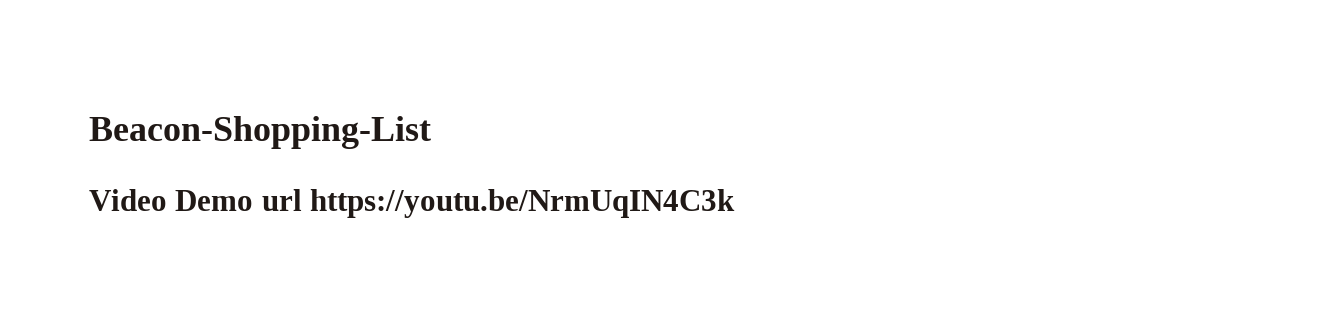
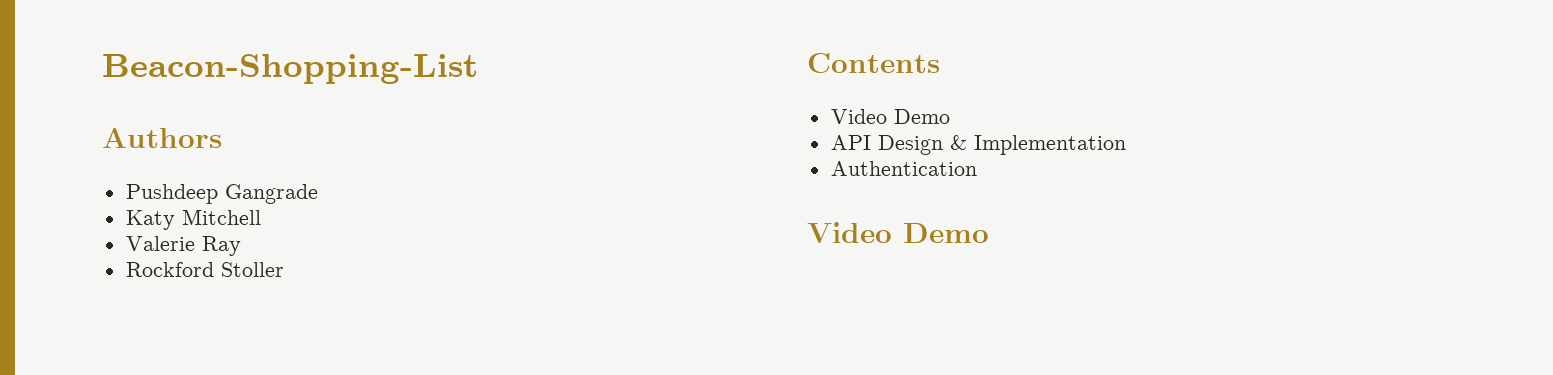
- Video Demo url https://youtu.be/NrmUqIN4C3k
+ Authors
+ Pushdeep Gangrade
+ Katy Mitchell
+ Valerie Ray
+ Rockford Stoller
+ Contents
+ Video Demo
+ API Design & Implementation
+ Authentication
+ Video Demo

